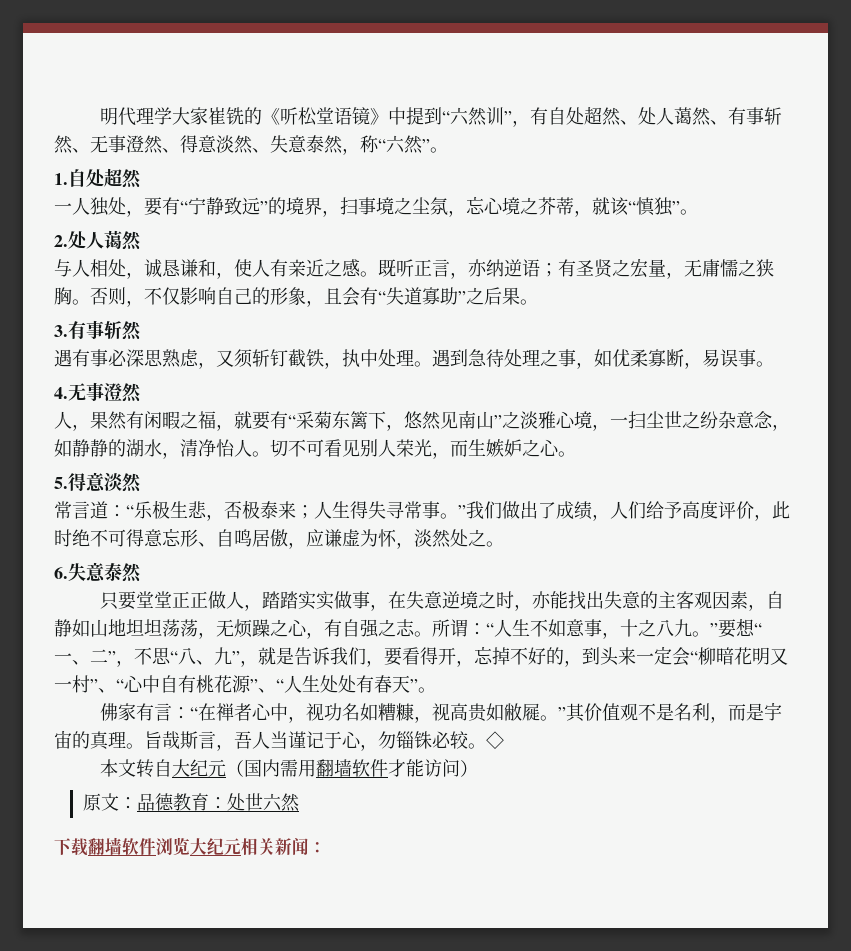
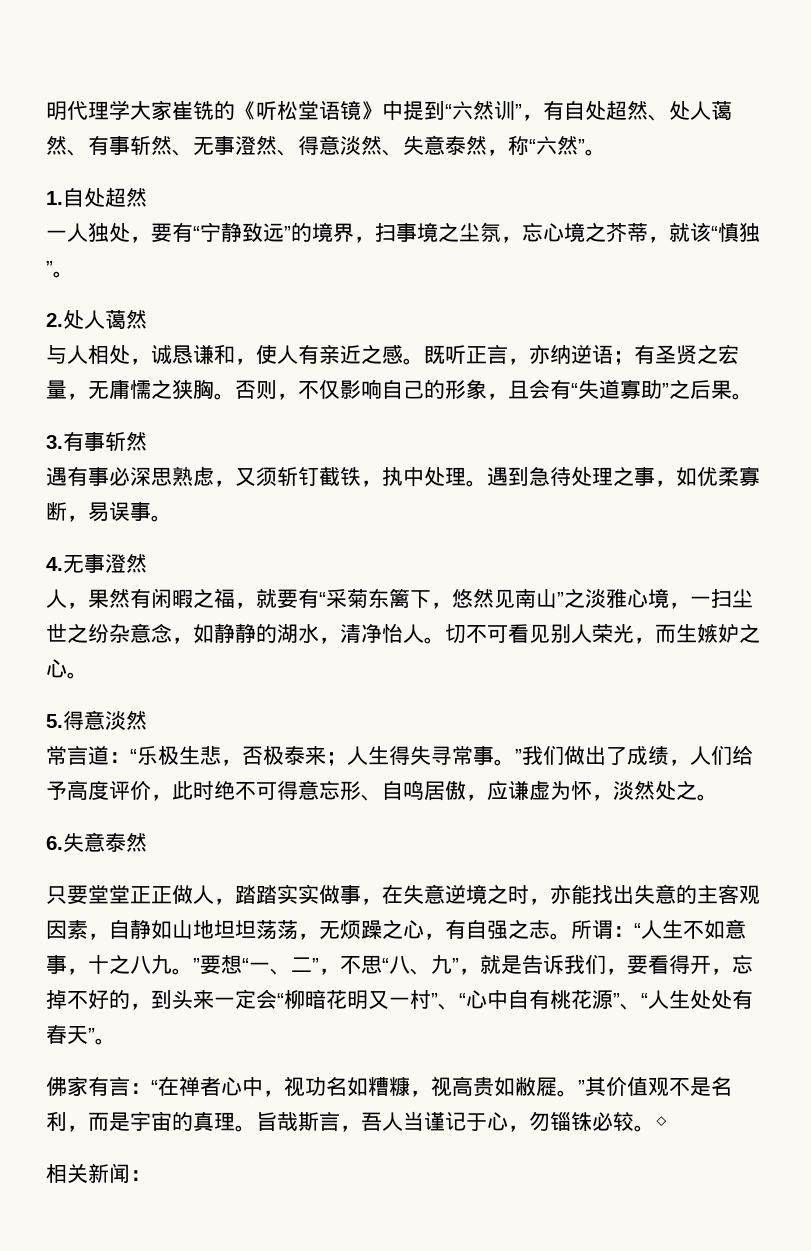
- 本文转自大纪元（国内需用翻墙软件才能访问）
- 原文：品德教育：处世六然
- 下载翻墙软件浏览大纪元相关新闻：
+ 相关新闻：

